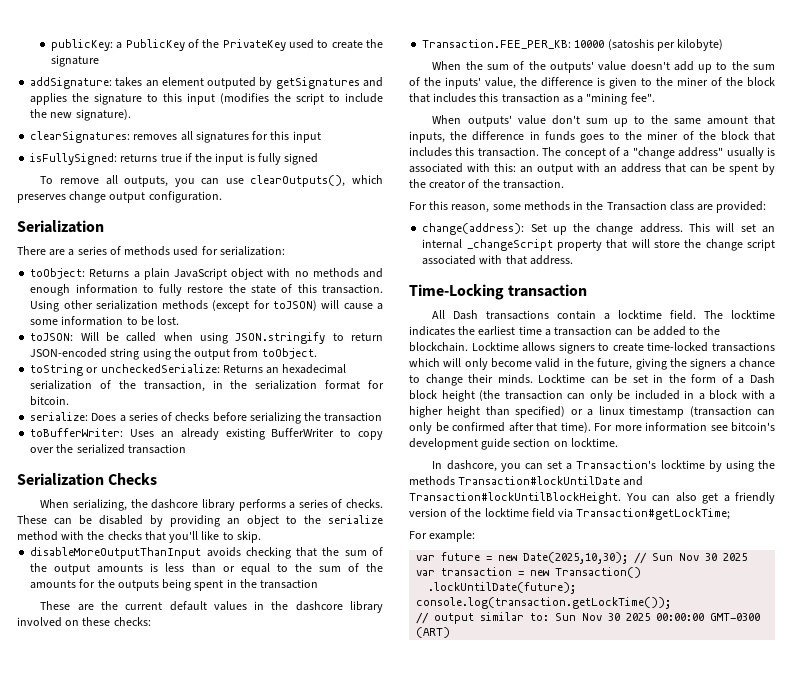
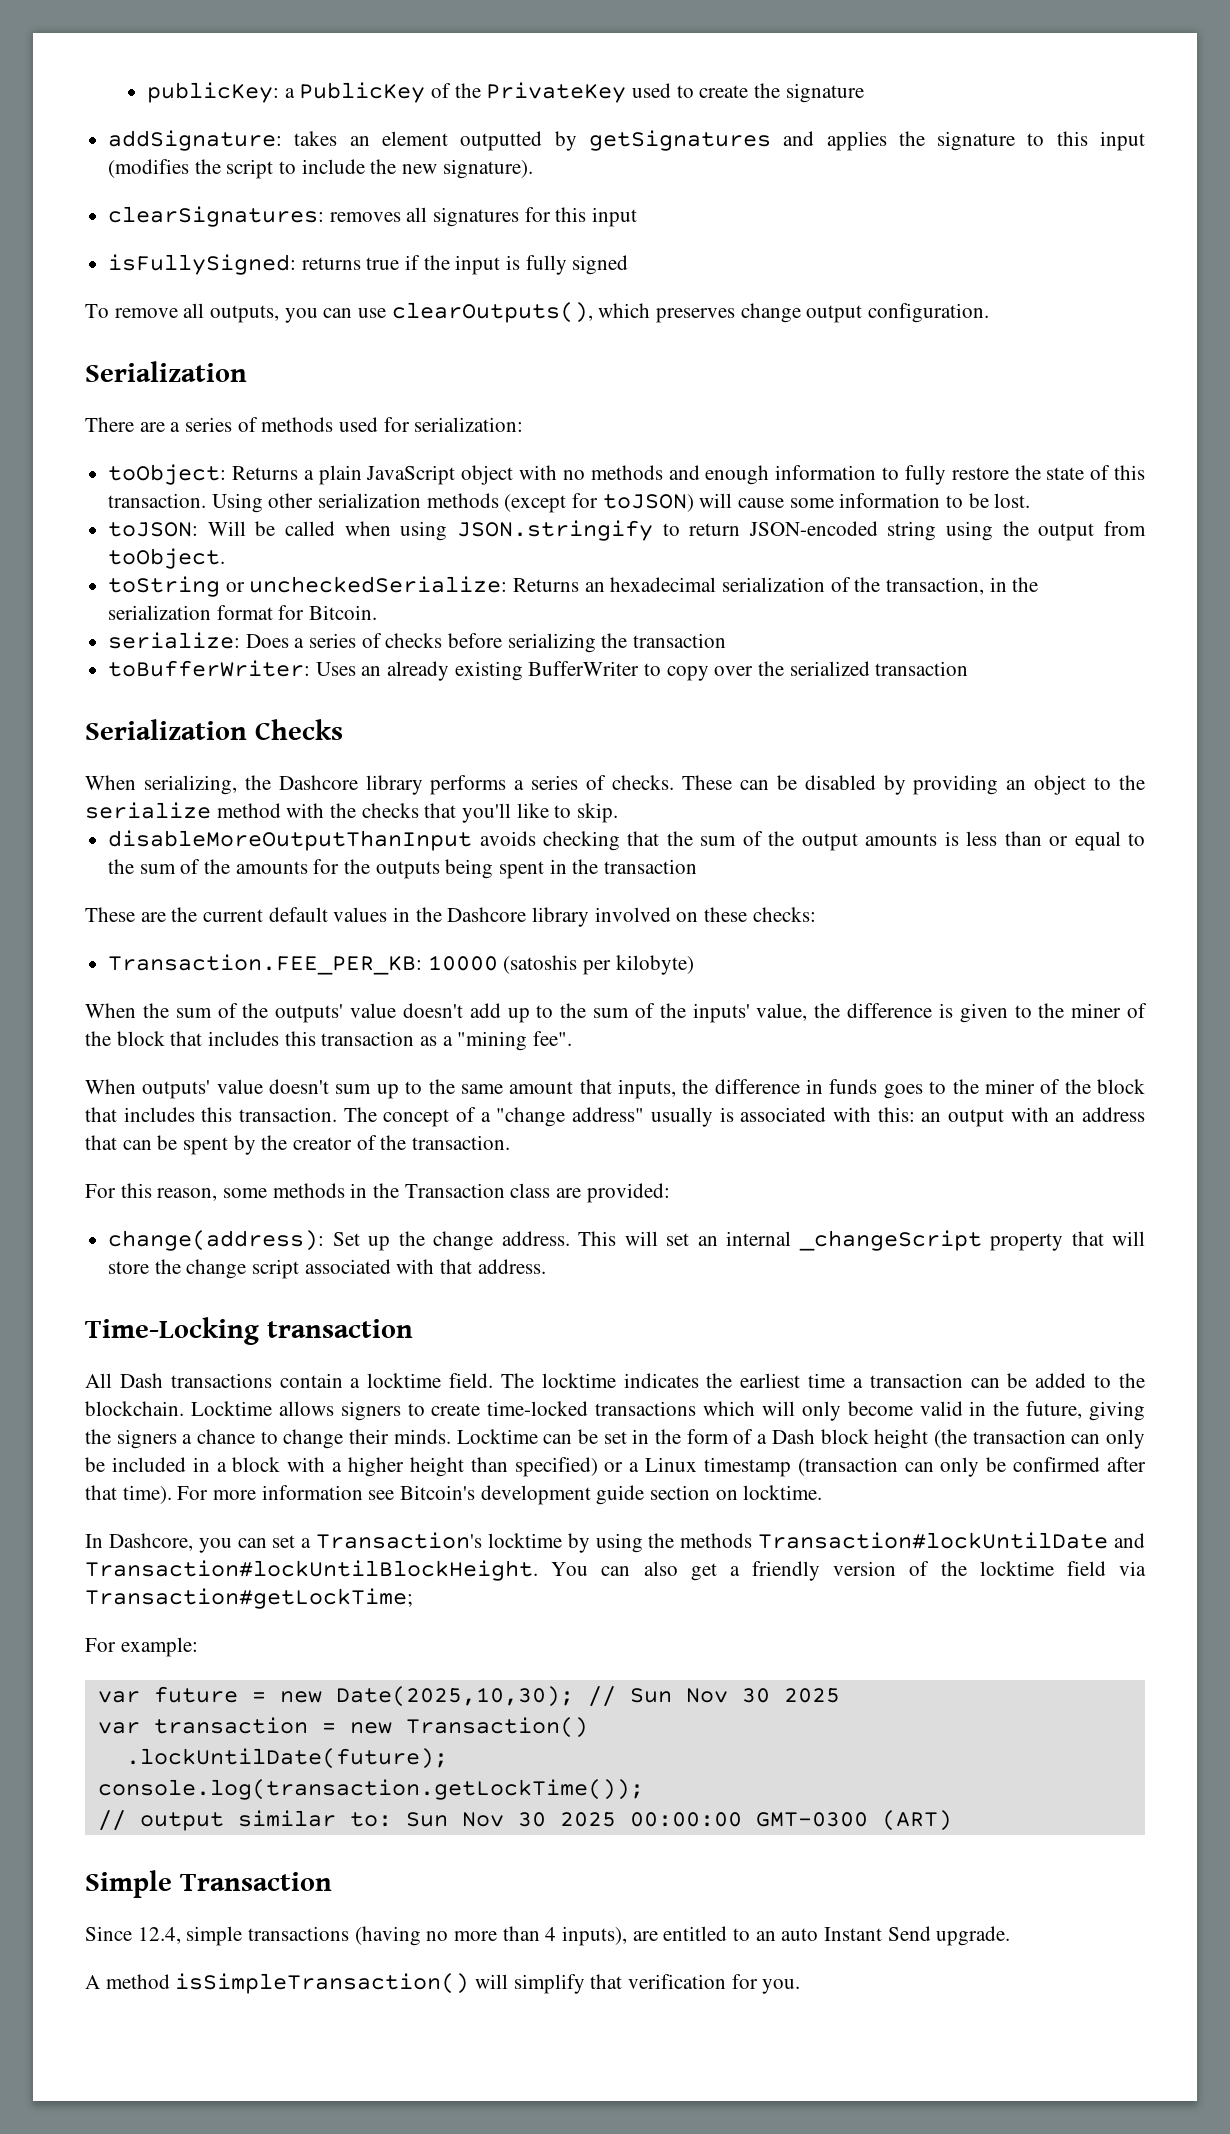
- addSignature: takes an element outputed by getSignatures and applies the signature to this input (modifies the script to include the new signature).
+ addSignature: takes an element outputted by getSignatures and applies the signature to this input (modifies the script to include the new signature).
- Using other serialization methods (except for toJSON) will cause a some information to be lost.
+ Using other serialization methods (except for toJSON) will cause some information to be lost.
- toString or uncheckedSerialize: Returns an hexadecimal serialization of the transaction, in the serialization format for bitcoin.
+ toString or uncheckedSerialize: Returns an hexadecimal serialization of the transaction, in the serialization format for Bitcoin.
- When serializing, the dashcore library performs a series of checks.
+ When serializing, the Dashcore library performs a series of checks.
- These are the current default values in the dashcore library involved on these checks:
+ These are the current default values in the Dashcore library involved on these checks:
- When outputs' value don't sum up to the same amount that inputs, the difference in funds goes to the miner of the block that includes this transaction.
+ When outputs' value doesn't sum up to the same amount that inputs, the difference in funds goes to the miner of the block that includes this transaction.
- Locktime can be set in the form of a Dash block height (the transaction can only be included in a block with a higher height than specified) or a linux timestamp (transaction can only be confirmed after that time).
+ Locktime can be set in the form of a Dash block height (the transaction can only be included in a block with a higher height than specified) or a Linux timestamp (transaction can only be confirmed after that time).
- For more information see bitcoin's development guide section on locktime.
+ For more information see Bitcoin's development guide section on locktime.
- In dashcore, you can set a Transaction's locktime by using the methods Transaction#lockUntilDate and Transaction#lockUntilBlockHeight.
+ In Dashcore, you can set a Transaction's locktime by using the methods Transaction#lockUntilDate and Transaction#lockUntilBlockHeight.
+ Simple Transaction
+ Since 12.4, simple transactions (having no more than 4 inputs), are entitled to an auto Instant Send upgrade.
+ A method isSimpleTransaction() will simplify that verification for you.

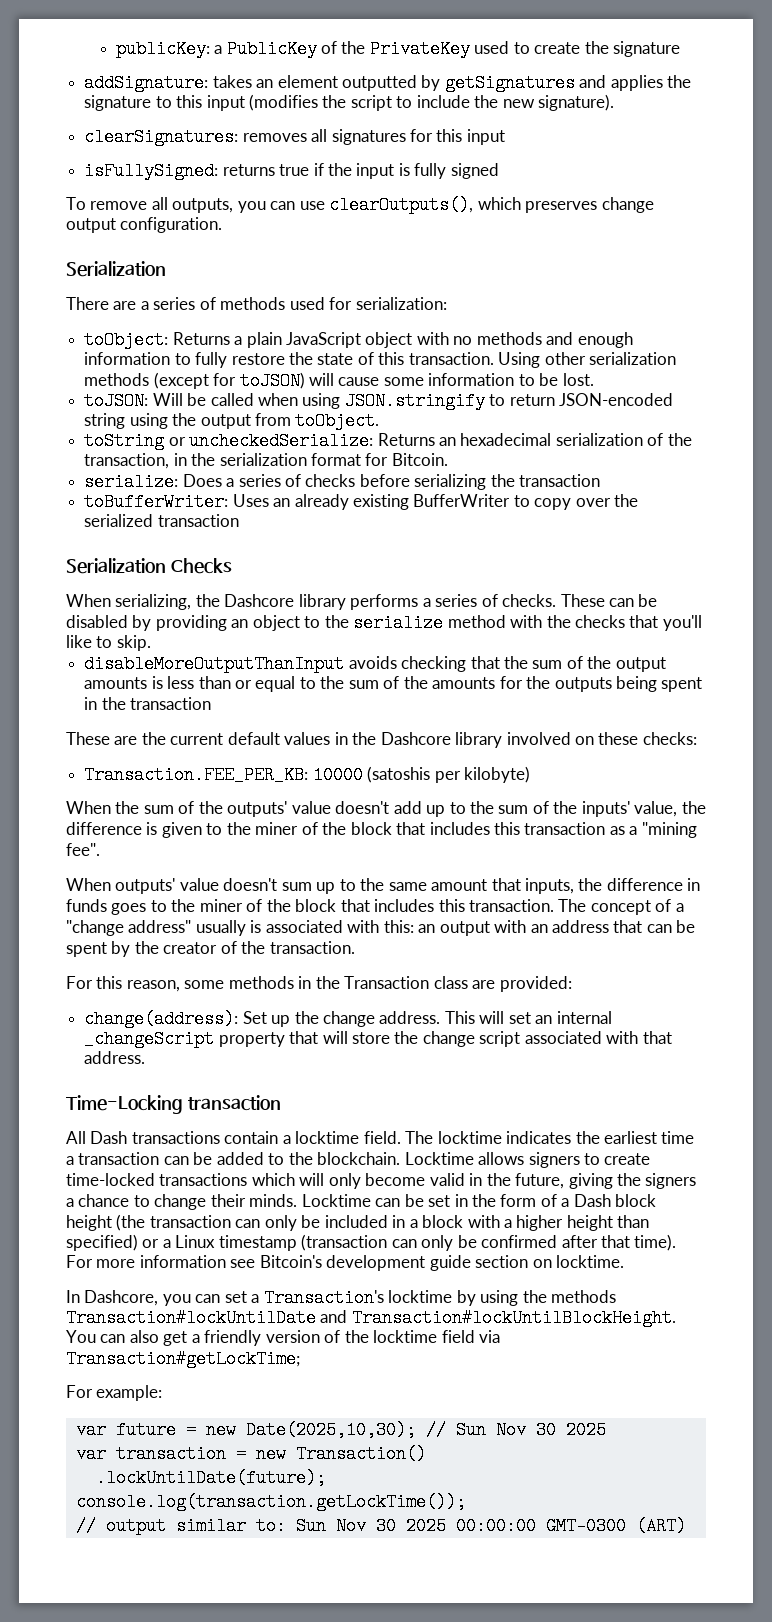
- Simple Transaction
- Since 12.4, simple transactions (having no more than 4 inputs), are entitled to an auto Instant Send upgrade.
- A method isSimpleTransaction() will simplify that verification for you.

